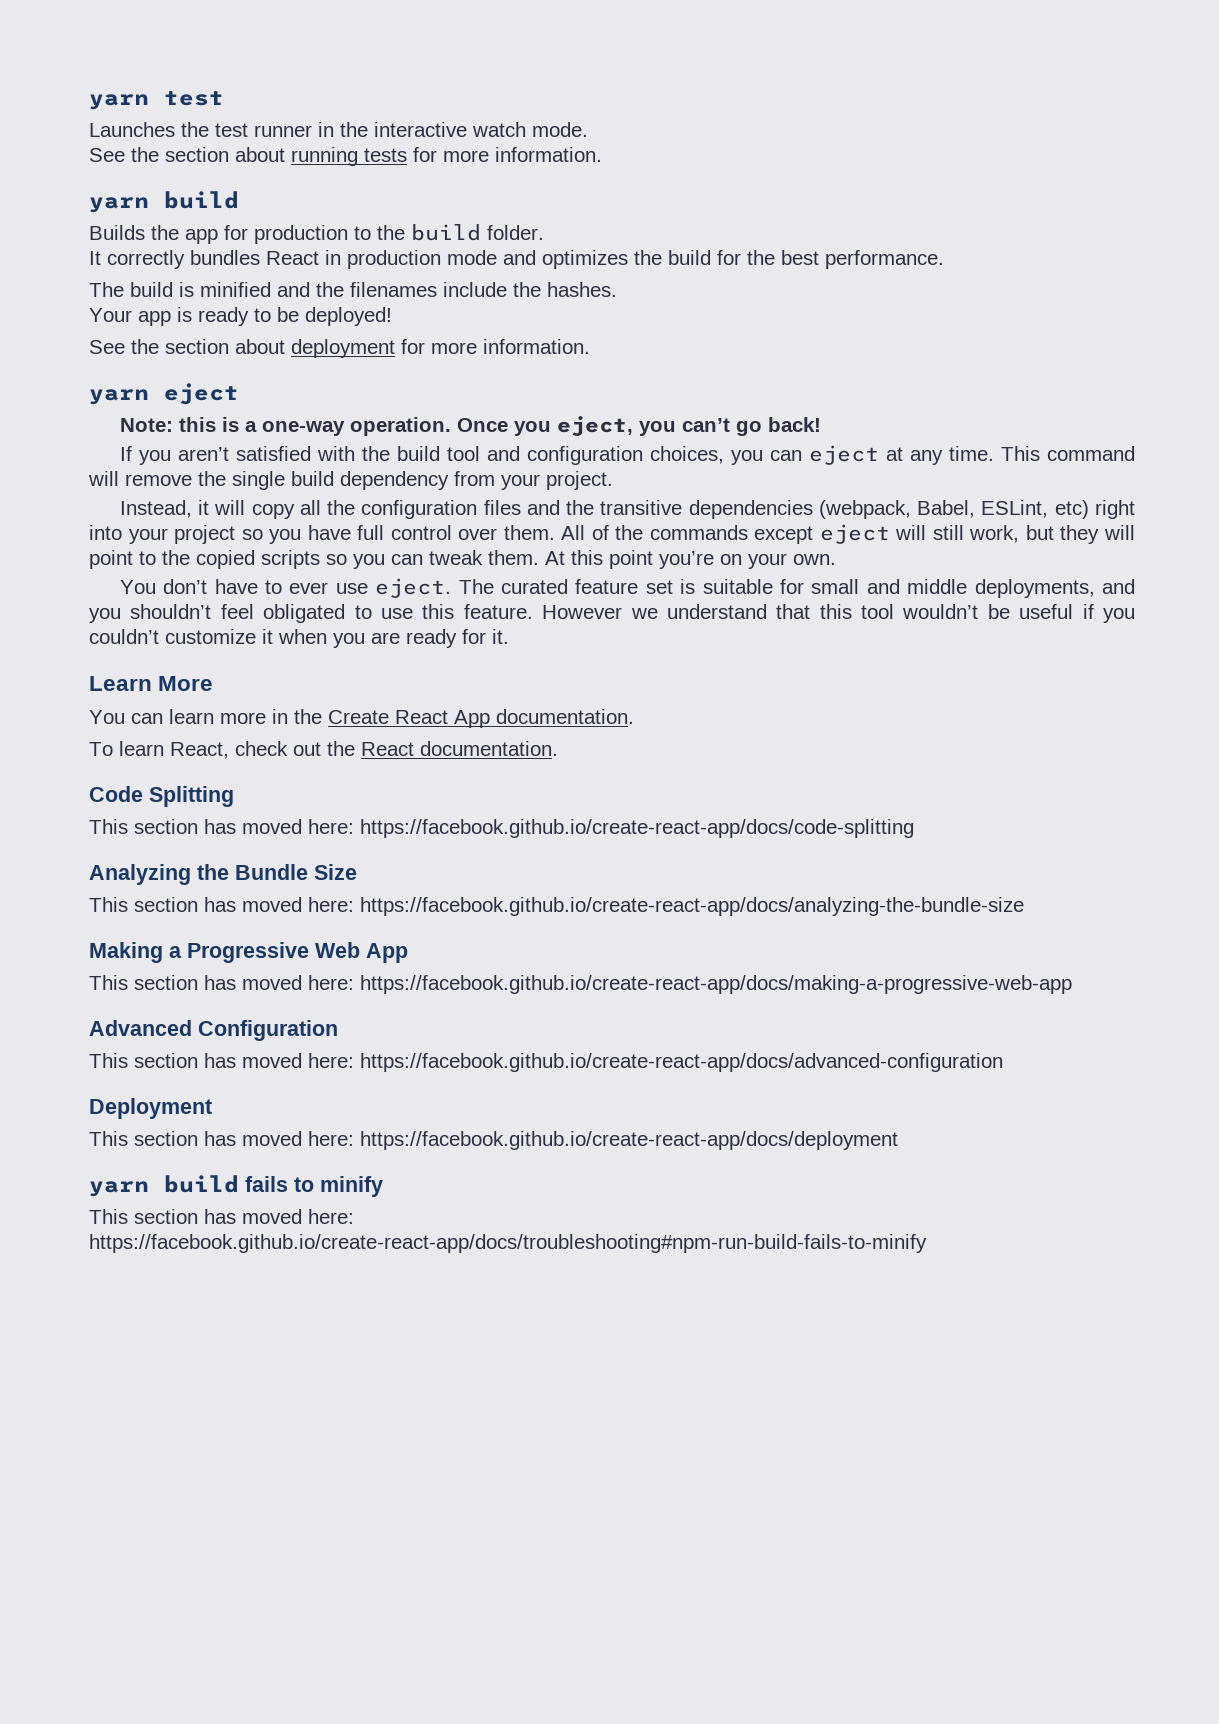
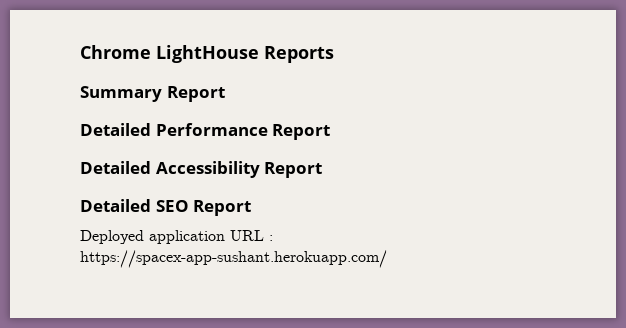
- yarn test
- Launches the test runner in the interactive watch mode.
- See the section about running tests for more information.
- yarn build
- Builds the app for production to the build folder.
- It correctly bundles React in production mode and optimizes the build for the best performance.
- The build is minified and the filenames include the hashes.
- Your app is ready to be deployed!
- See the section about deployment for more information.
- yarn eject
- Note: this is a one-way operation. Once you eject, you can’t go back!
- If you aren’t satisfied with the build tool and configuration choices, you can eject at any time. This command will remove the single build dependency from your project.
- Instead, it will copy all the configuration files and the transitive dependencies (webpack, Babel, ESLint, etc) right into your project so you have full control over them. All of the commands except eject will still work, but they will point to the copied scripts so you can tweak them. At this point you’re on your own.
- You don’t have to ever use eject. The curated feature set is suitable for small and middle deployments, and you shouldn’t feel obligated to use this feature. However we understand that this tool wouldn’t be useful if you couldn’t customize it when you are ready for it.
- Learn More
- You can learn more in the Create React App documentation.
- To learn React, check out the React documentation.
- Code Splitting
- This section has moved here: https://facebook.github.io/create-react-app/docs/code-splitting
- Analyzing the Bundle Size
- This section has moved here: https://facebook.github.io/create-react-app/docs/analyzing-the-bundle-size
- Making a Progressive Web App
- This section has moved here: https://facebook.github.io/create-react-app/docs/making-a-progressive-web-app
- Advanced Configuration
- This section has moved here: https://facebook.github.io/create-react-app/docs/advanced-configuration
- Deployment
- This section has moved here: https://facebook.github.io/create-react-app/docs/deployment
- yarn build fails to minify
- This section has moved here: https://facebook.github.io/create-react-app/docs/troubleshooting#npm-run-build-fails-to-minify
+ Chrome LightHouse Reports
+ Summary Report
+ Detailed Performance Report
+ Detailed Accessibility Report
+ Detailed SEO Report
+ Deployed application URL : https://spacex-app-sushant.herokuapp.com/

